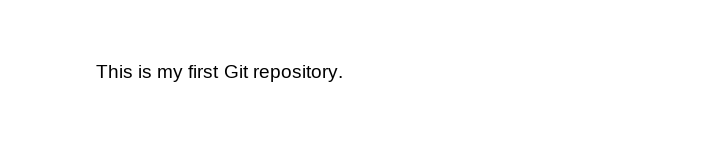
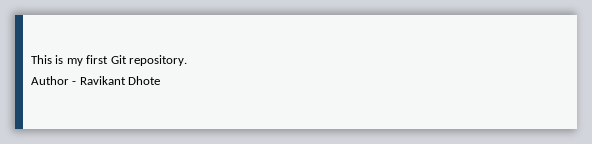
+ Author - Ravikant Dhote

